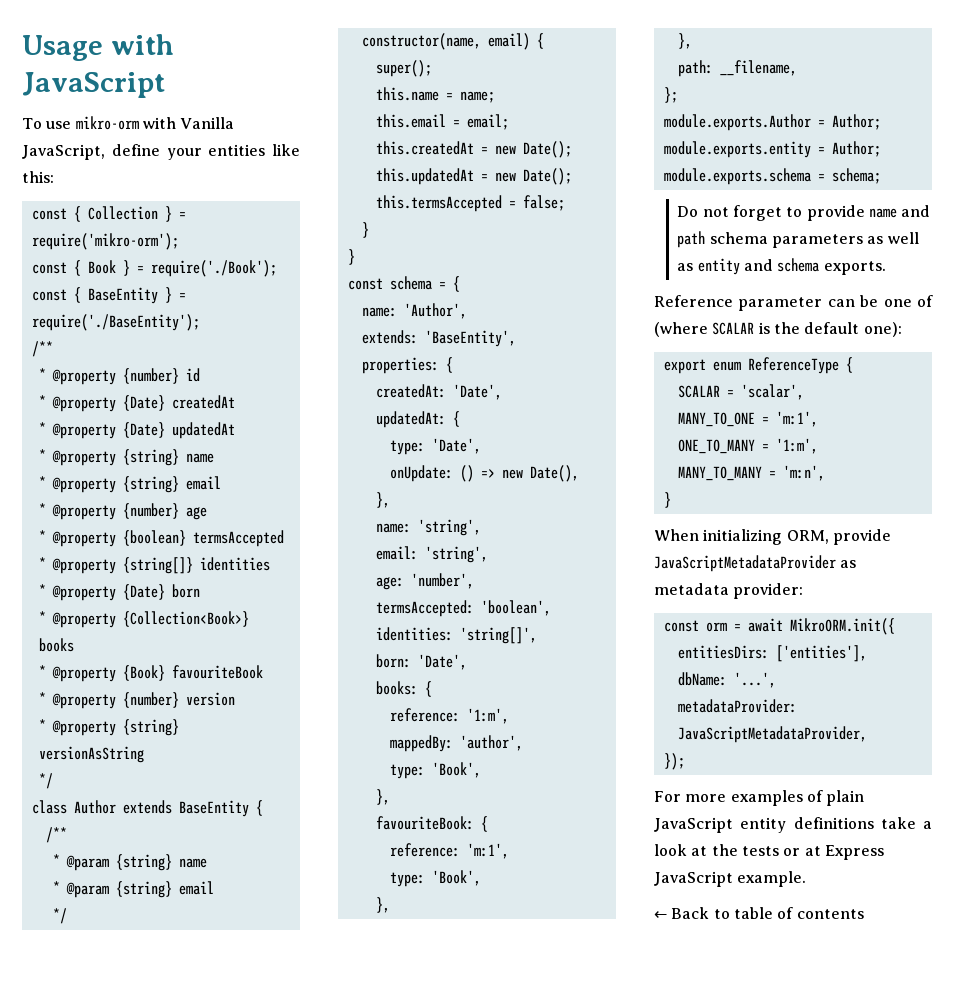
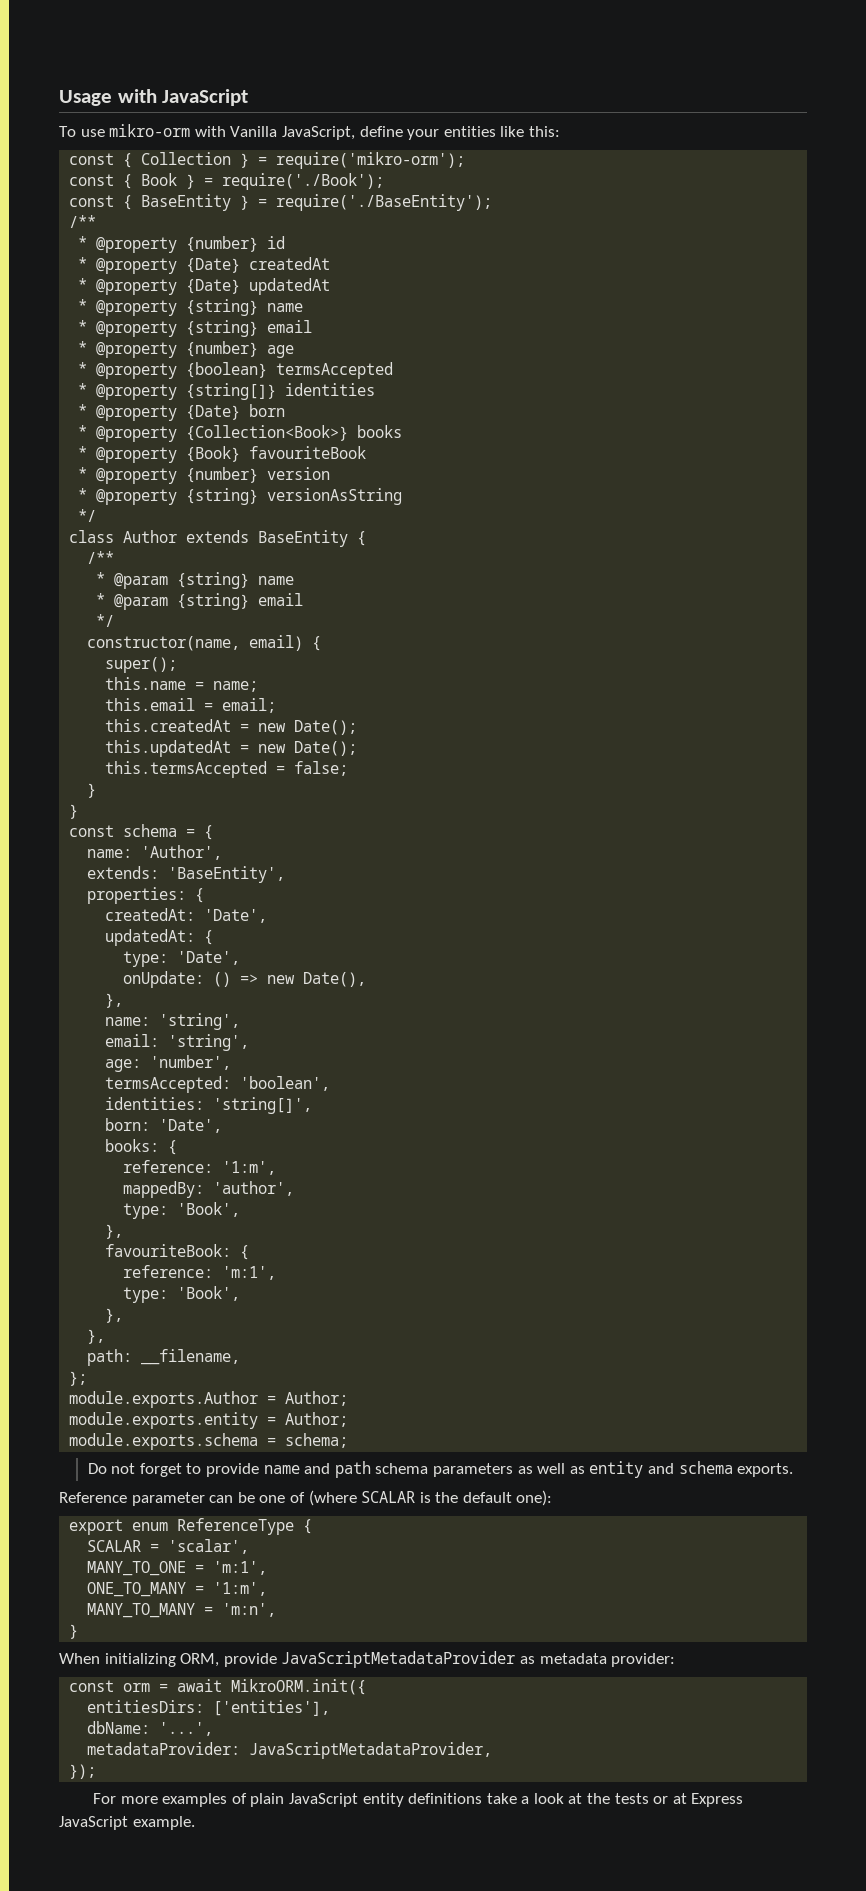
- ← Back to table of contents

